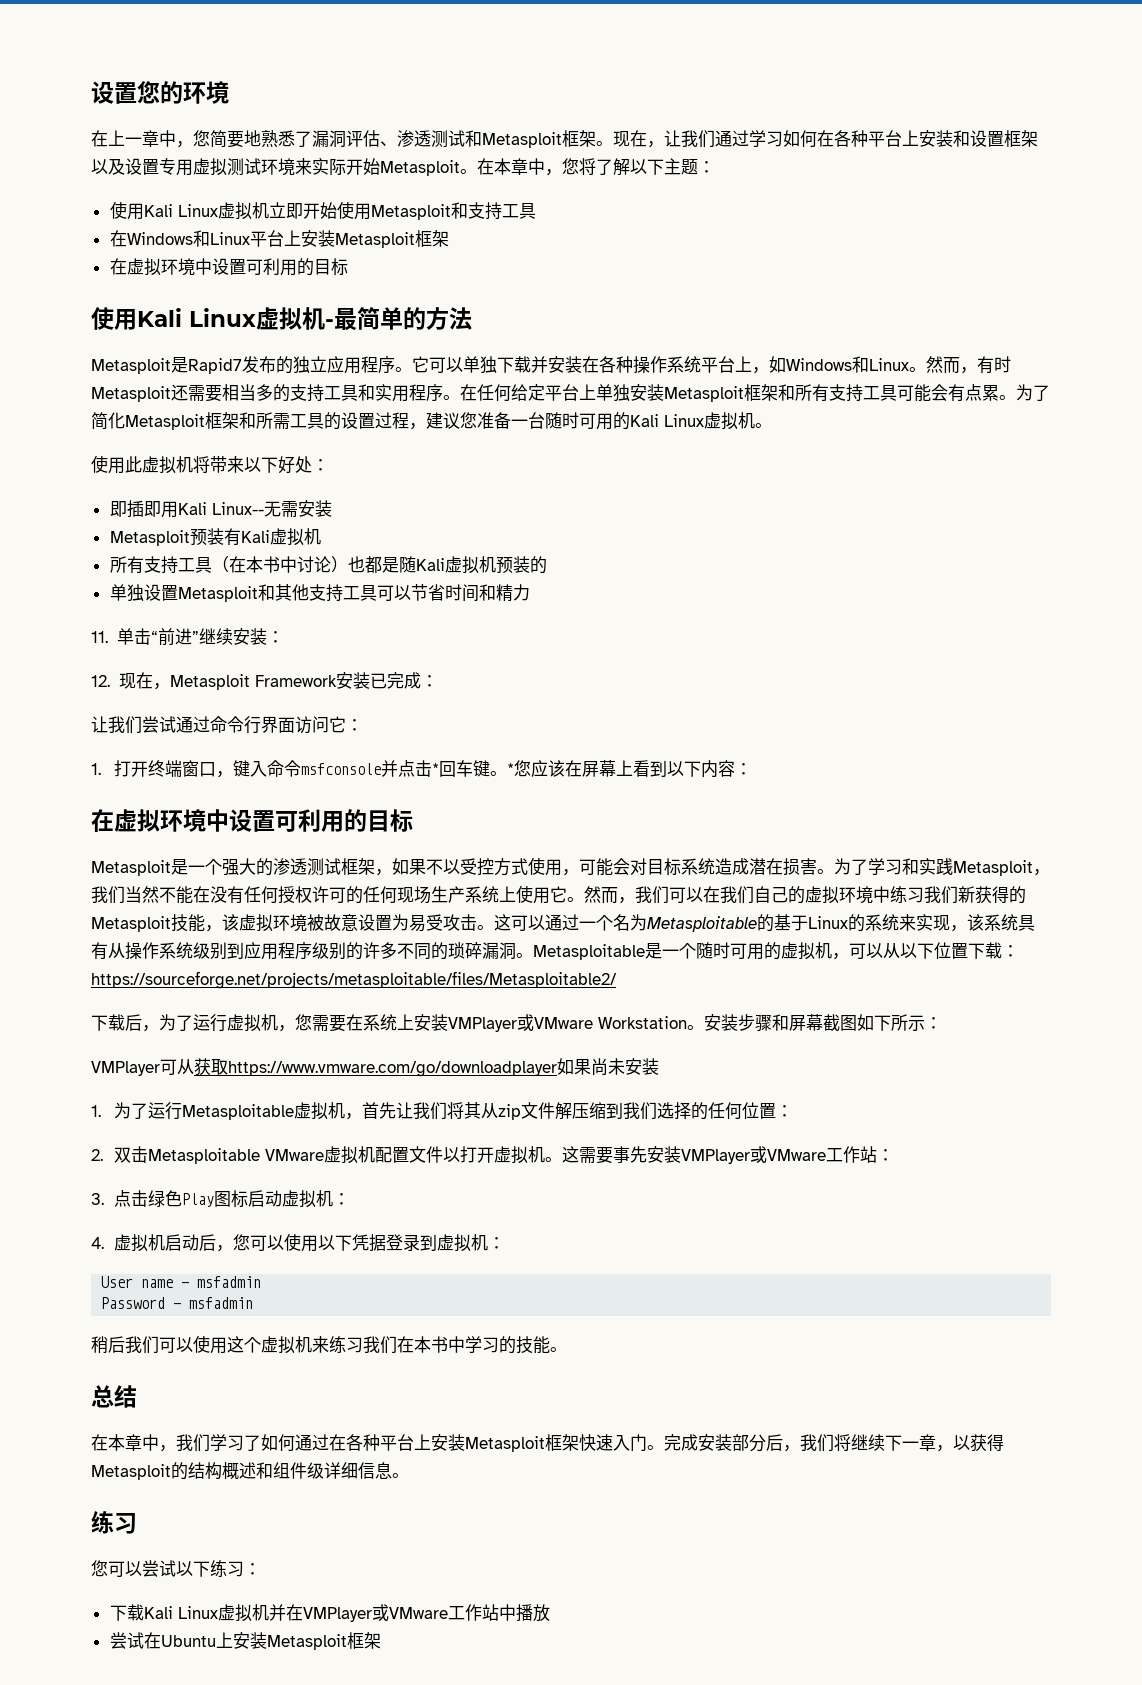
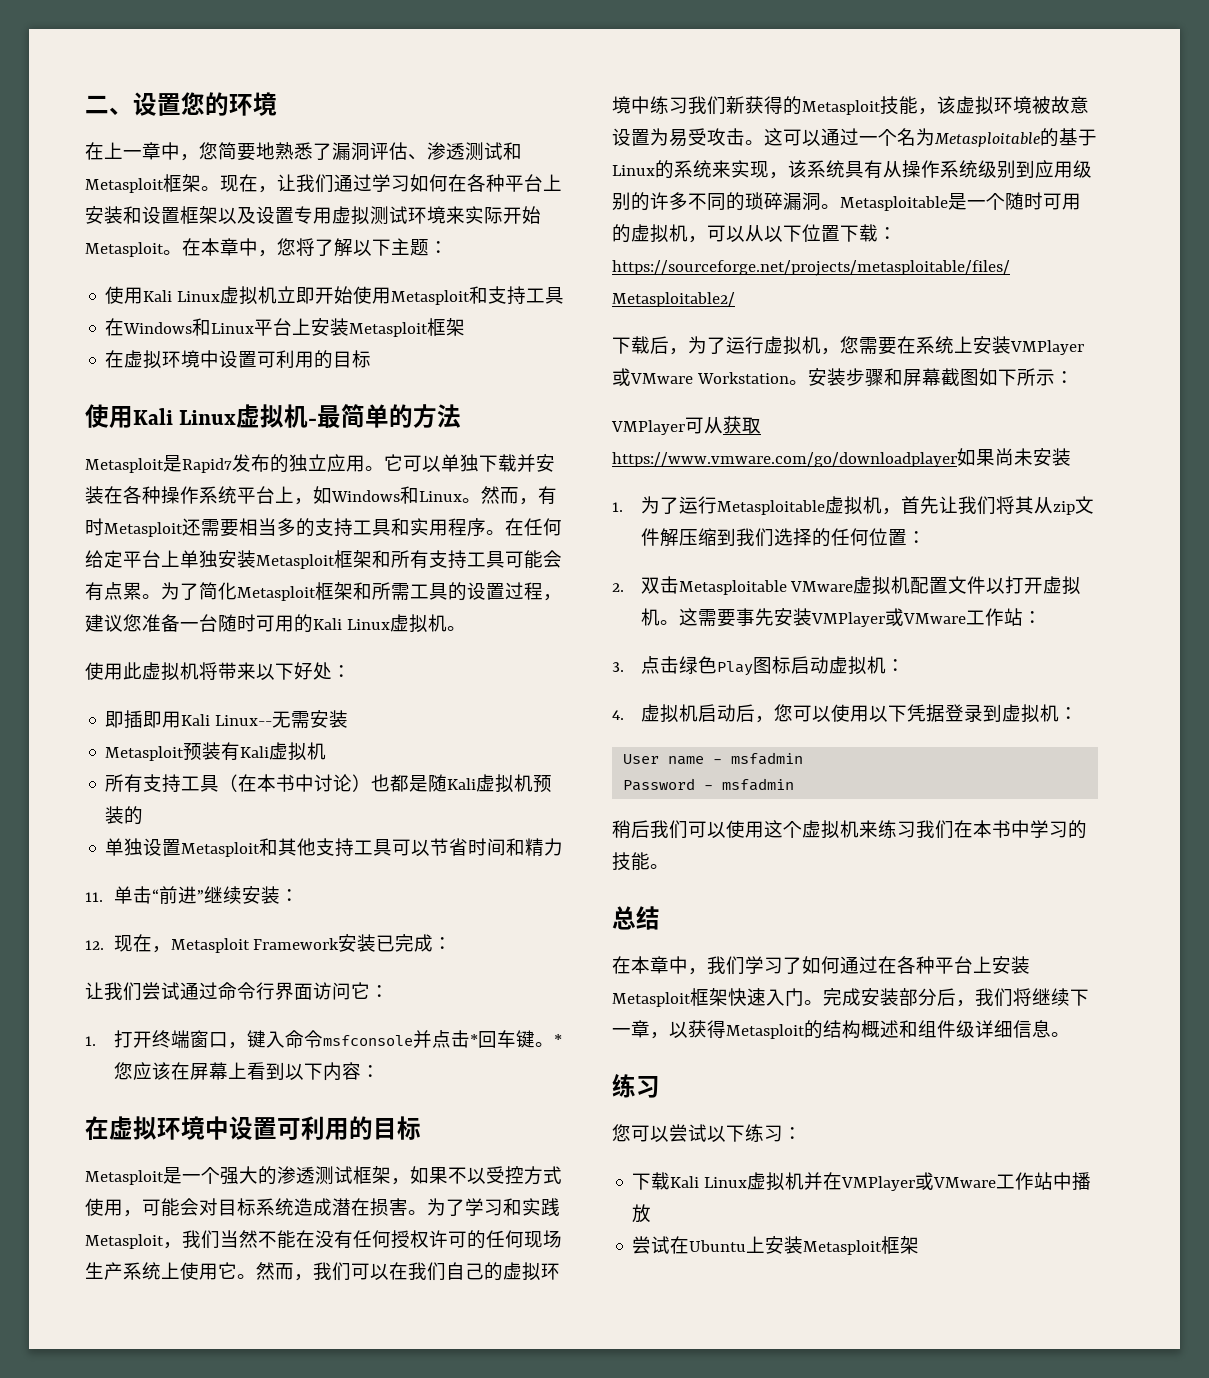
- 设置您的环境
+ 二、设置您的环境
- Metasploit是Rapid7发布的独立应用程序。
+ Metasploit是Rapid7发布的独立应用。
- 这可以通过一个名为Metasploitable的基于Linux的系统来实现，该系统具有从操作系统级别到应用程序级别的许多不同的琐碎漏洞。
+ 这可以通过一个名为Metasploitable的基于Linux的系统来实现，该系统具有从操作系统级别到应用级别的许多不同的琐碎漏洞。

